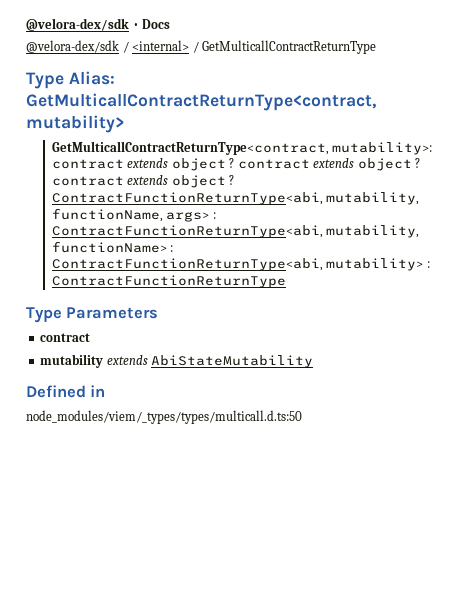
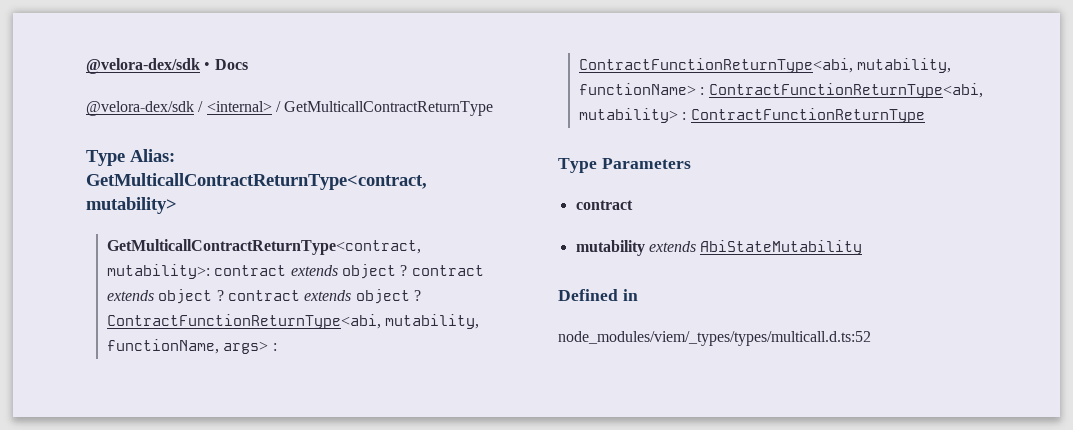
- node_modules/viem/_types/types/multicall.d.ts:50
+ node_modules/viem/_types/types/multicall.d.ts:52

